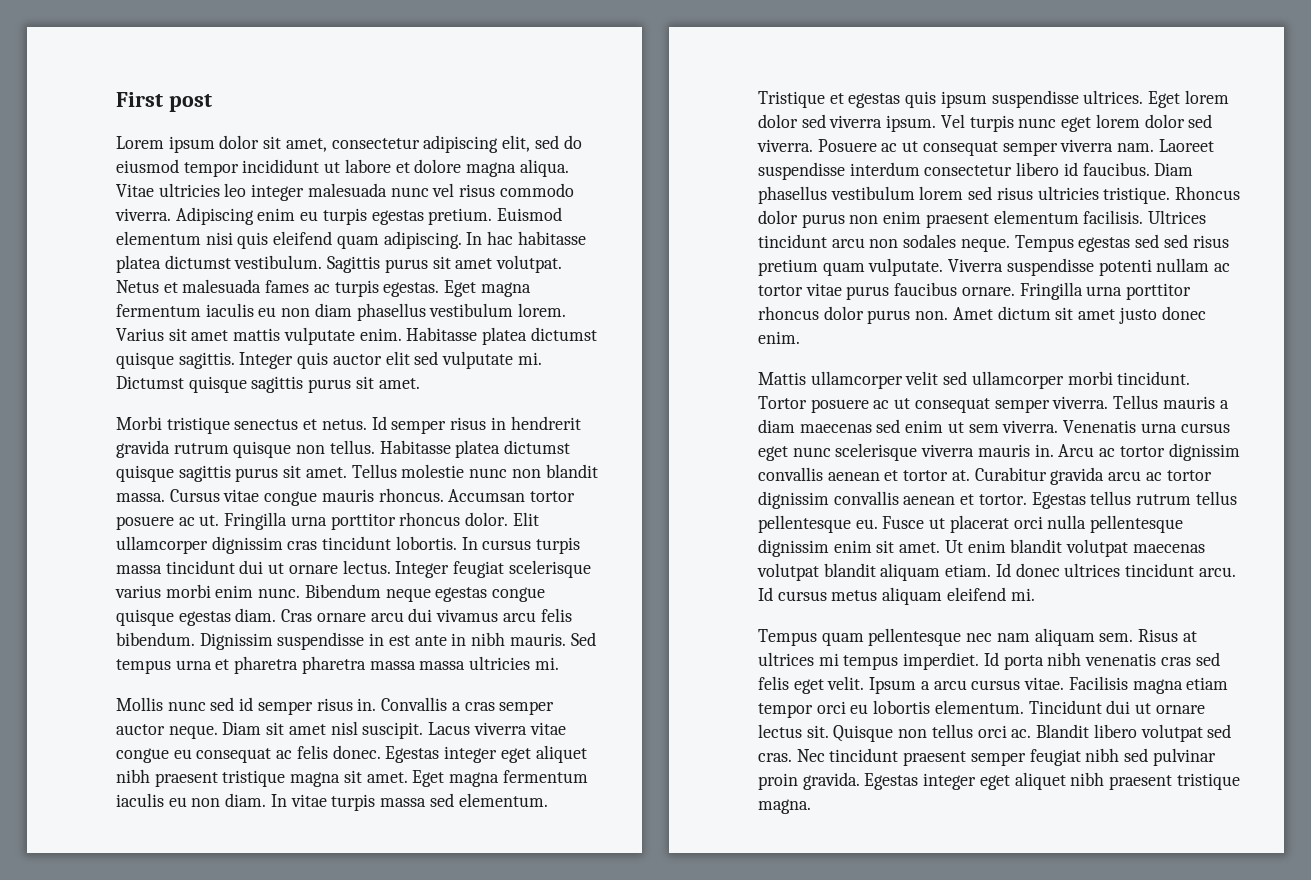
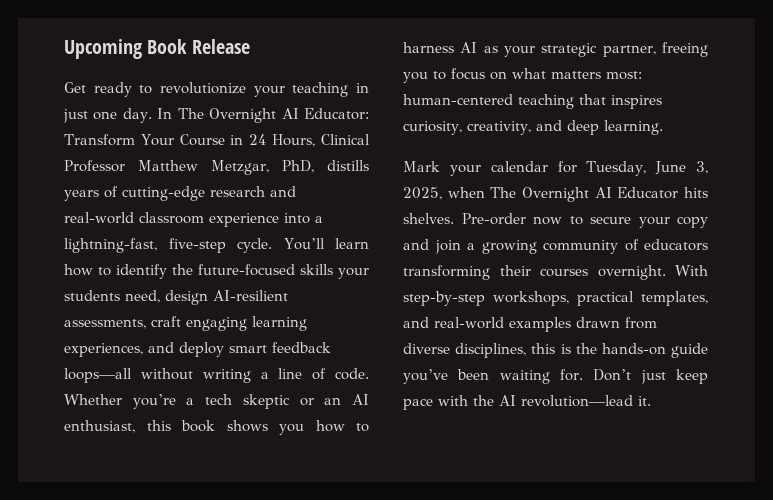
- First post
- Lorem ipsum dolor sit amet, consectetur adipiscing elit, sed do eiusmod tempor incididunt ut labore et dolore magna aliqua. Vitae ultricies leo integer malesuada nunc vel risus commodo viverra. Adipiscing enim eu turpis egestas pretium. Euismod elementum nisi quis eleifend quam adipiscing. In hac habitasse platea dictumst vestibulum. Sagittis purus sit amet volutpat. Netus et malesuada fames ac turpis egestas. Eget magna fermentum iaculis eu non diam phasellus vestibulum lorem. Varius sit amet mattis vulputate enim. Habitasse platea dictumst quisque sagittis. Integer quis auctor elit sed vulputate mi. Dictumst quisque sagittis purus sit amet.
- Morbi tristique senectus et netus. Id semper risus in hendrerit gravida rutrum quisque non tellus. Habitasse platea dictumst quisque sagittis purus sit amet. Tellus molestie nunc non blandit massa. Cursus vitae congue mauris rhoncus. Accumsan tortor posuere ac ut. Fringilla urna porttitor rhoncus dolor. Elit ullamcorper dignissim cras tincidunt lobortis. In cursus turpis massa tincidunt dui ut ornare lectus. Integer feugiat scelerisque varius morbi enim nunc. Bibendum neque egestas congue quisque egestas diam. Cras ornare arcu dui vivamus arcu felis bibendum. Dignissim suspendisse in est ante in nibh mauris. Sed tempus urna et pharetra pharetra massa massa ultricies mi.
- Mollis nunc sed id semper risus in. Convallis a cras semper auctor neque. Diam sit amet nisl suscipit. Lacus viverra vitae congue eu consequat ac felis donec. Egestas integer eget aliquet nibh praesent tristique magna sit amet. Eget magna fermentum iaculis eu non diam. In vitae turpis massa sed elementum. Tristique et egestas quis ipsum suspendisse ultrices. Eget lorem dolor sed viverra ipsum. Vel turpis nunc eget lorem dolor sed viverra. Posuere ac ut consequat semper viverra nam. Laoreet suspendisse interdum consectetur libero id faucibus. Diam phasellus vestibulum lorem sed risus ultricies tristique. Rhoncus dolor purus non enim praesent elementum facilisis. Ultrices tincidunt arcu non sodales neque. Tempus egestas sed sed risus pretium quam vulputate. Viverra suspendisse potenti nullam ac tortor vitae purus faucibus ornare. Fringilla urna porttitor rhoncus dolor purus non. Amet dictum sit amet justo donec enim.
- Mattis ullamcorper velit sed ullamcorper morbi tincidunt. Tortor posuere ac ut consequat semper viverra. Tellus mauris a diam maecenas sed enim ut sem viverra. Venenatis urna cursus eget nunc scelerisque viverra mauris in. Arcu ac tortor dignissim convallis aenean et tortor at. Curabitur gravida arcu ac tortor dignissim convallis aenean et tortor. Egestas tellus rutrum tellus pellentesque eu. Fusce ut placerat orci nulla pellentesque dignissim enim sit amet. Ut enim blandit volutpat maecenas volutpat blandit aliquam etiam. Id donec ultrices tincidunt arcu. Id cursus metus aliquam eleifend mi.
- Tempus quam pellentesque nec nam aliquam sem. Risus at ultrices mi tempus imperdiet. Id porta nibh venenatis cras sed felis eget velit. Ipsum a arcu cursus vitae. Facilisis magna etiam tempor orci eu lobortis elementum. Tincidunt dui ut ornare lectus sit. Quisque non tellus orci ac. Blandit libero volutpat sed cras. Nec tincidunt praesent semper feugiat nibh sed pulvinar proin gravida. Egestas integer eget aliquet nibh praesent tristique magna.
+ Upcoming Book Release
+ Get ready to revolutionize your teaching in just one day. In The Overnight AI Educator: Transform Your Course in 24 Hours, Clinical Professor Matthew Metzgar, PhD, distills years of cutting-edge research and real-world classroom experience into a lightning-fast, five-step cycle. You’ll learn how to identify the future-focused skills your students need, design AI-resilient assessments, craft engaging learning experiences, and deploy smart feedback loops—all without writing a line of code. Whether you’re a tech skeptic or an AI enthusiast, this book shows you how to harness AI as your strategic partner, freeing you to focus on what matters most: human-centered teaching that inspires curiosity, creativity, and deep learning.
+ Mark your calendar for Tuesday, June 3, 2025, when The Overnight AI Educator hits shelves. Pre-order now to secure your copy and join a growing community of educators transforming their courses overnight. With step-by-step workshops, practical templates, and real-world examples drawn from diverse disciplines, this is the hands-on guide you’ve been waiting for. Don’t just keep pace with the AI revolution—lead it.

